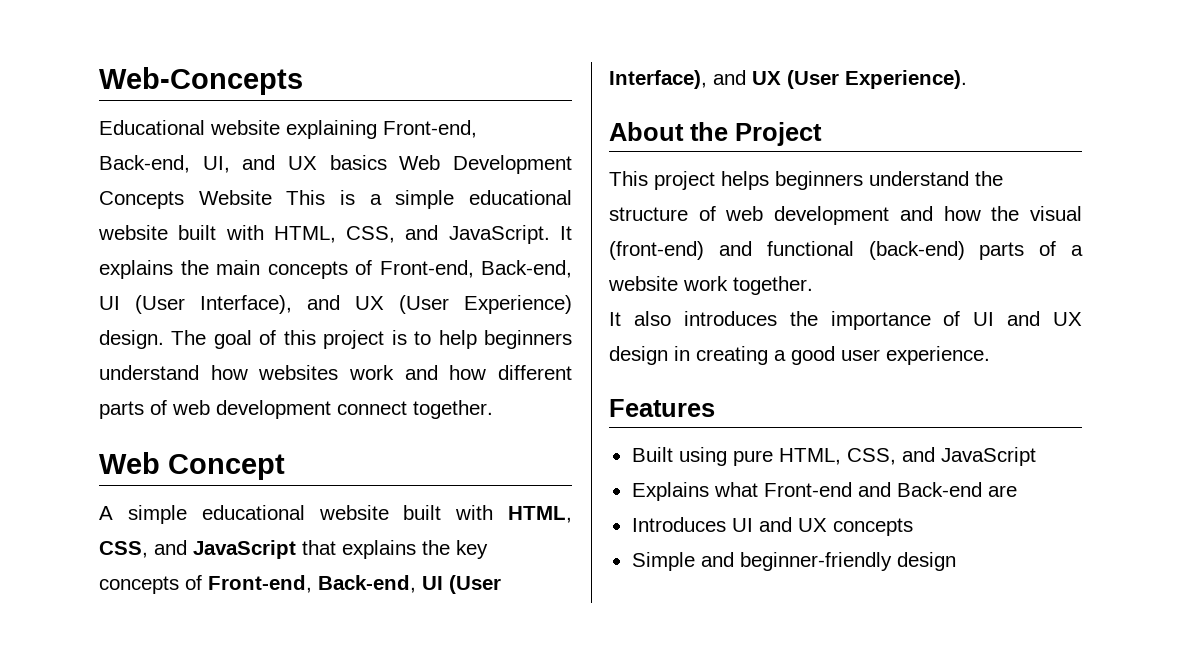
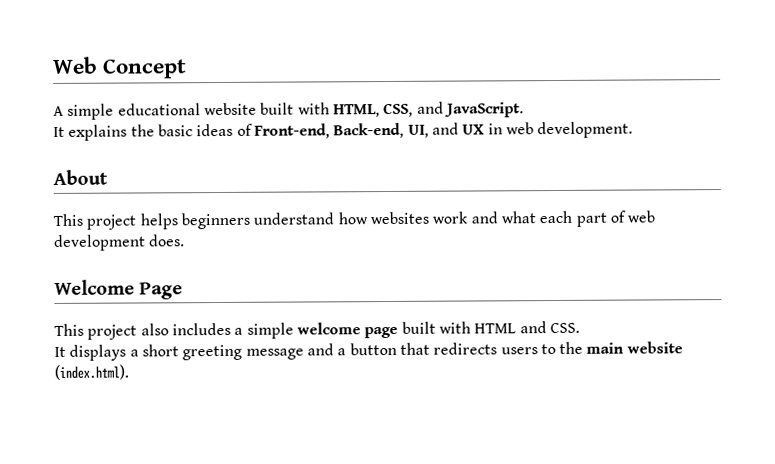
- Web-Concepts
- Educational website explaining Front-end, Back-end, UI, and UX basics Web Development Concepts Website This is a simple educational website built with HTML, CSS, and JavaScript. It explains the main concepts of Front-end, Back-end, UI (User Interface), and UX (User Experience) design. The goal of this project is to help beginners understand how websites work and how different parts of web development connect together.
- A simple educational website built with HTML, CSS, and JavaScript that explains the key concepts of Front-end, Back-end, UI (User Interface), and UX (User Experience).
+ A simple educational website built with HTML, CSS, and JavaScript.
+ It explains the basic ideas of Front-end, Back-end, UI, and UX in web development.
- About the Project
+ About
- This project helps beginners understand the structure of web development and how the visual (front-end) and functional (back-end) parts of a website work together.
- It also introduces the importance of UI and UX design in creating a good user experience.
- Features
- Built using pure HTML, CSS, and JavaScript
- Explains what Front-end and Back-end are
- Introduces UI and UX concepts
- Simple and beginner-friendly design
+ This project helps beginners understand how websites work and what each part of web development does.
+ Welcome Page
+ This project also includes a simple welcome page built with HTML and CSS.
+ It displays a short greeting message and a button that redirects users to the main website (index.html).

